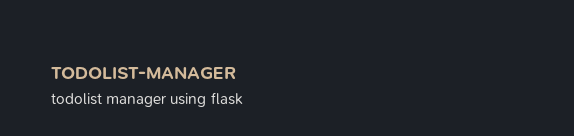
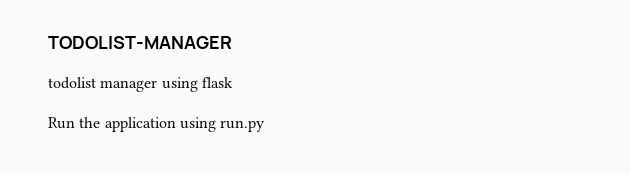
+ Run the application using run.py

